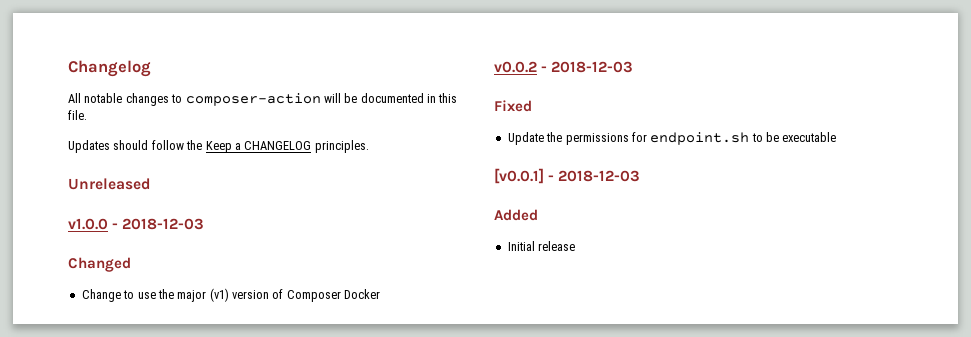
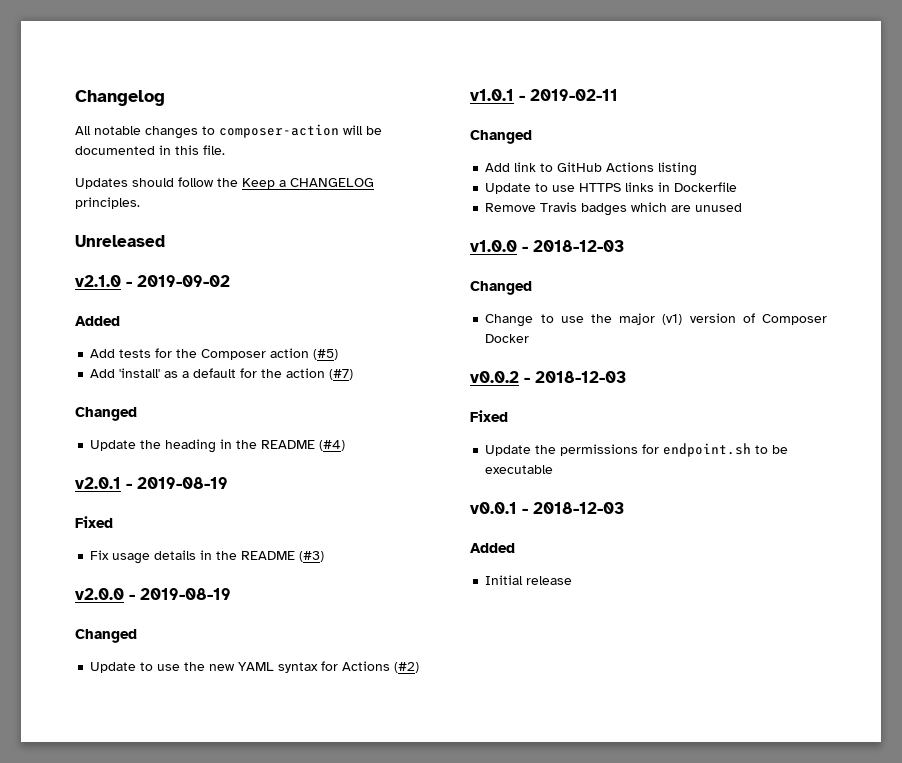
+ v2.1.0 - 2019-09-02
+ Added
+ Add tests for the Composer action (#5)
+ Add 'install' as a default for the action (#7)
+ Changed
+ Update the heading in the README (#4)
+ v2.0.1 - 2019-08-19
+ Fixed
+ Fix usage details in the README (#3)
+ v2.0.0 - 2019-08-19
+ Changed
+ Update to use the new YAML syntax for Actions (#2)
+ v1.0.1 - 2019-02-11
+ Changed
+ Add link to GitHub Actions listing
+ Update to use HTTPS links in Dockerfile
+ Remove Travis badges which are unused
- [v0.0.1] - 2018-12-03
+ v0.0.1 - 2018-12-03

